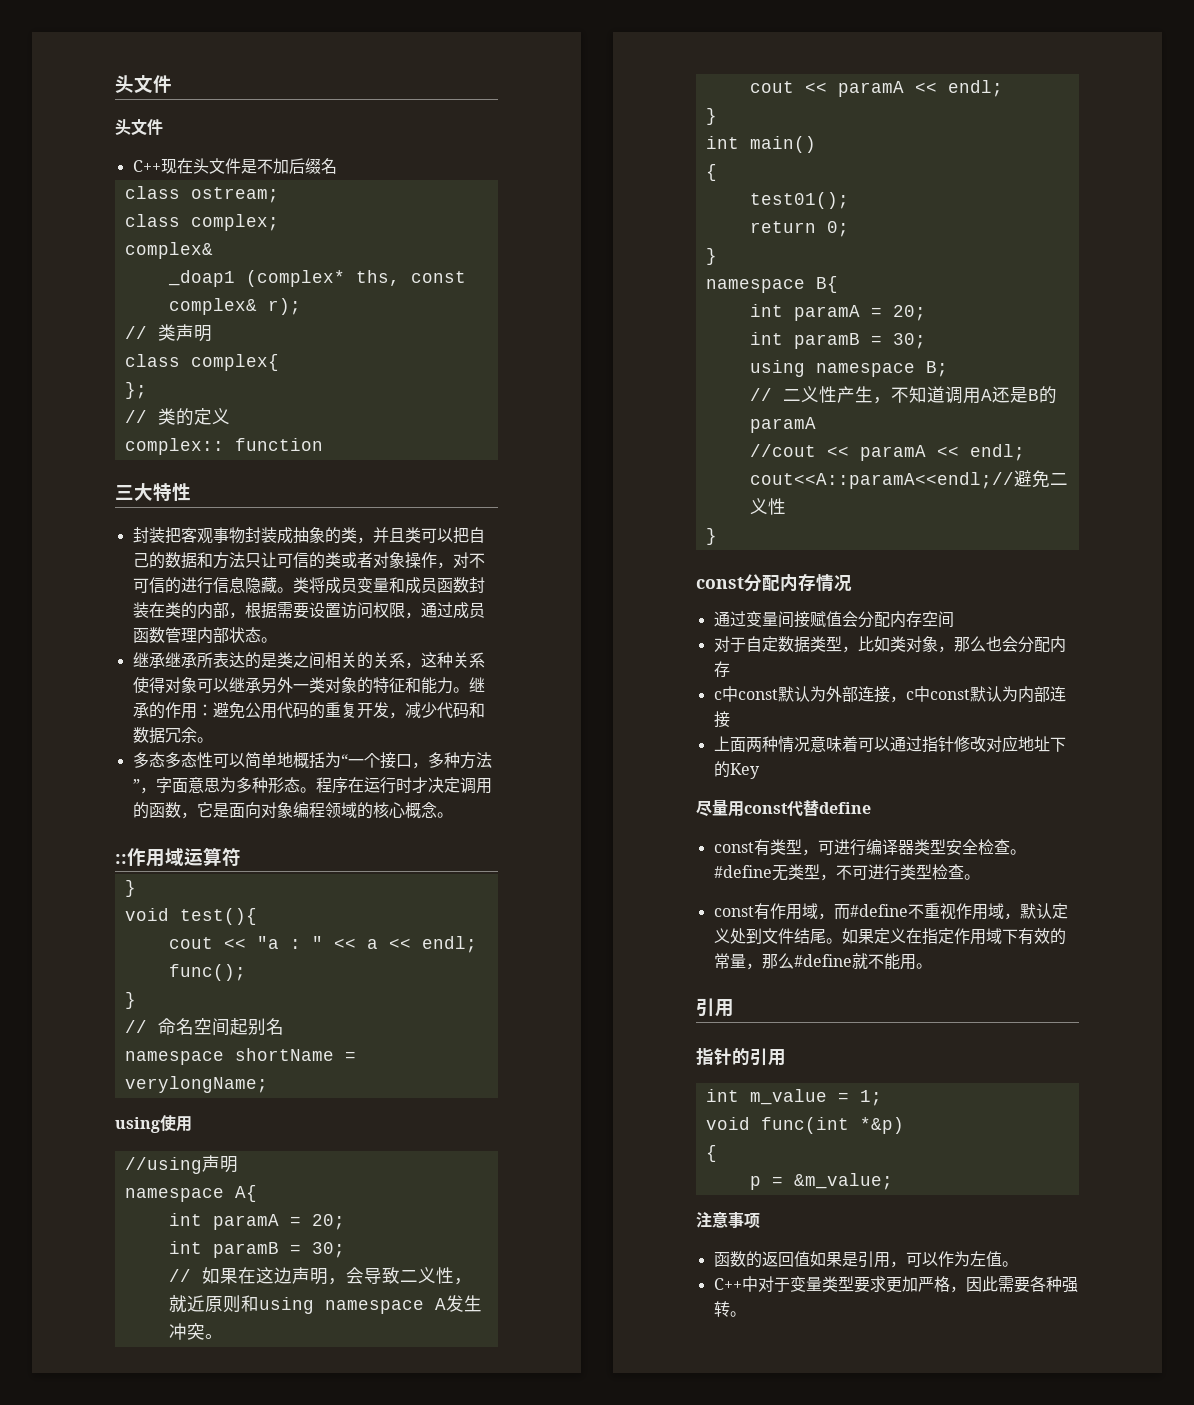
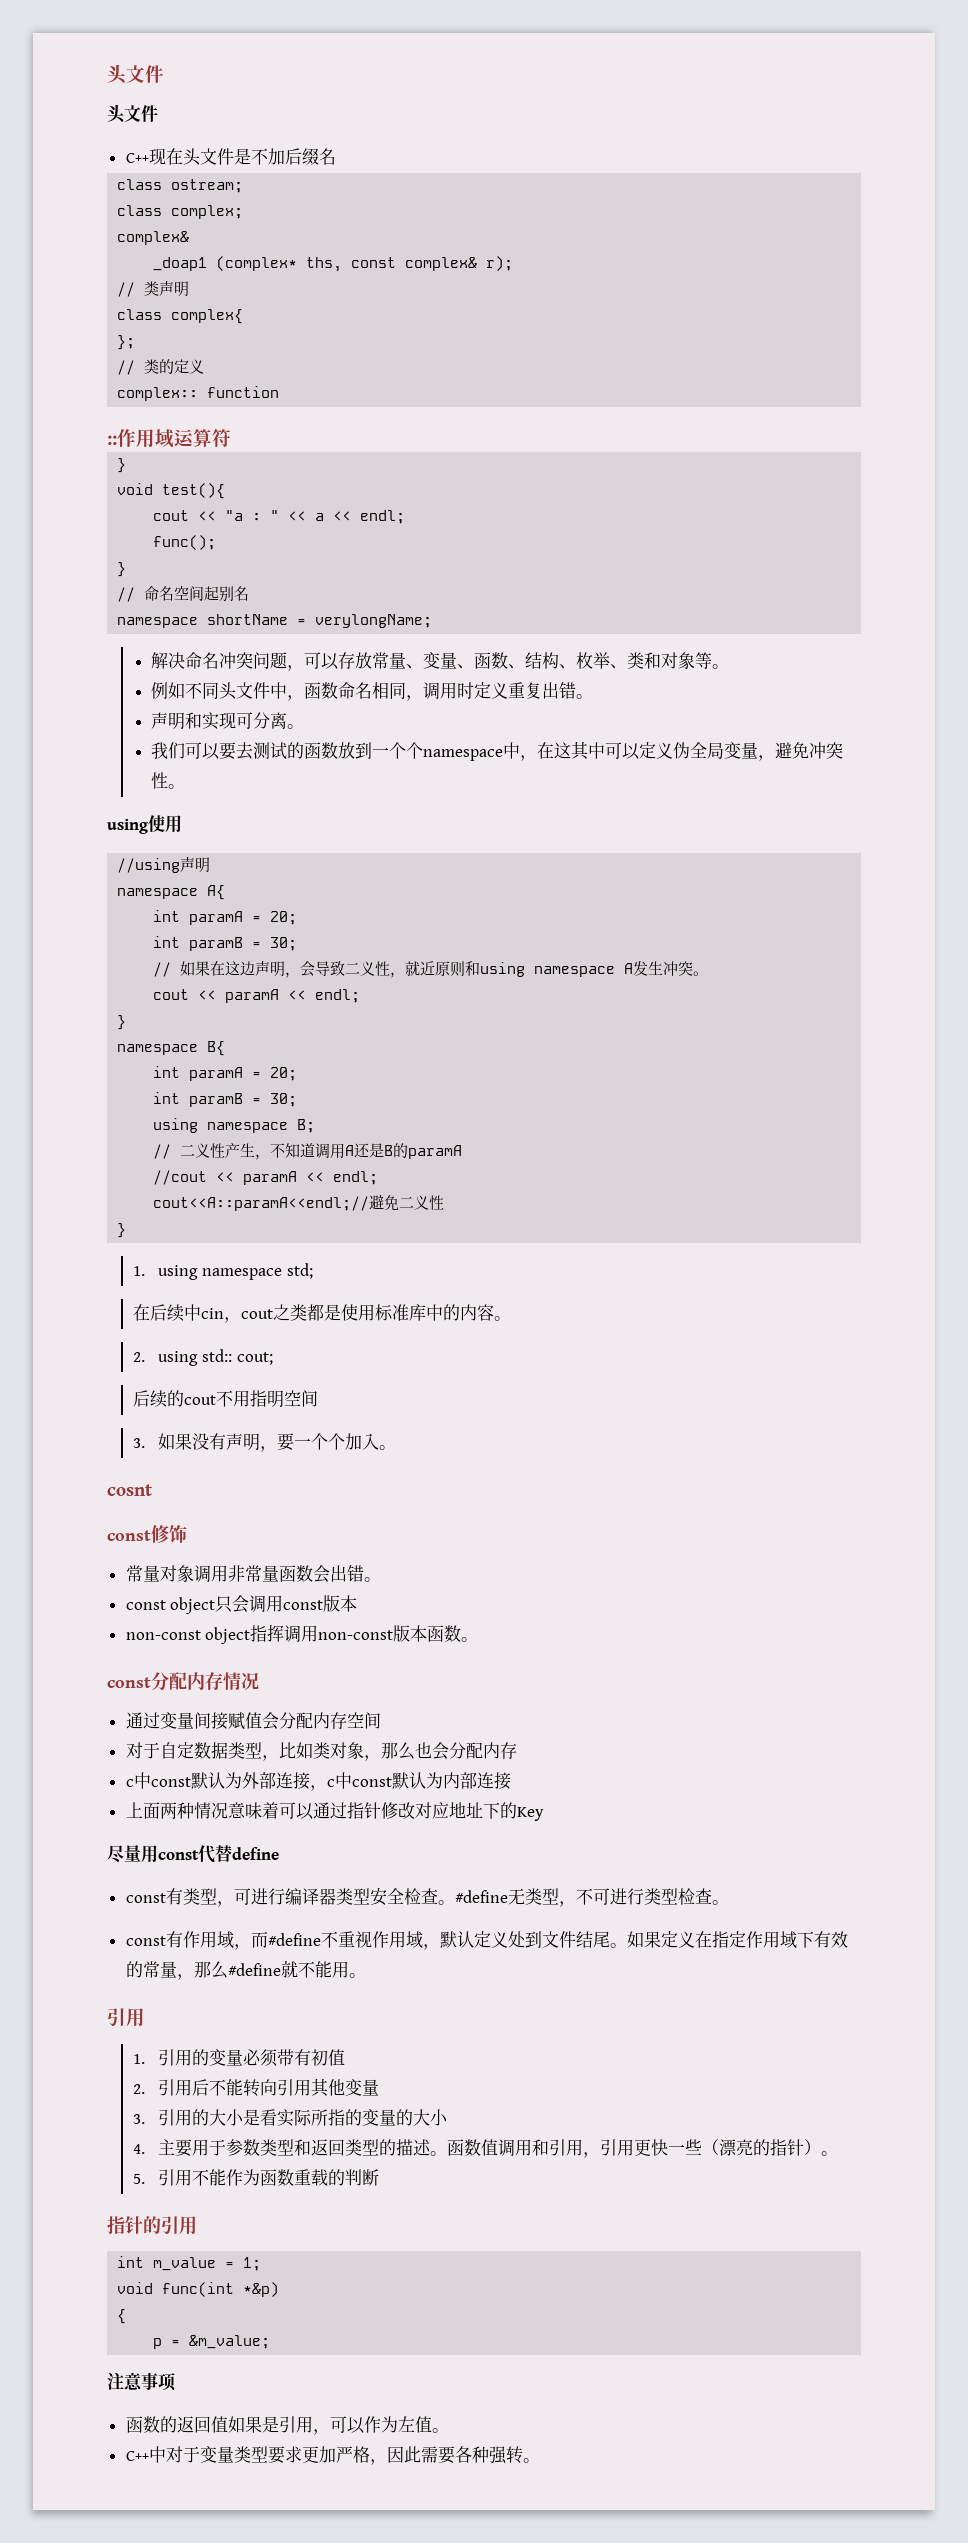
- 三大特性
- 封装把客观事物封装成抽象的类，并且类可以把自己的数据和方法只让可信的类或者对象操作，对不可信的进行信息隐藏。类将成员变量和成员函数封装在类的内部，根据需要设置访问权限，通过成员函数管理内部状态。
- 继承继承所表达的是类之间相关的关系，这种关系使得对象可以继承另外一类对象的特征和能力。继承的作用：避免公用代码的重复开发，减少代码和数据冗余。
- 多态多态性可以简单地概括为“一个接口，多种方法”，字面意思为多种形态。程序在运行时才决定调用的函数，它是面向对象编程领域的核心概念。
+ 解决命名冲突问题，可以存放常量、变量、函数、结构、枚举、类和对象等。
+ 例如不同头文件中，函数命名相同，调用时定义重复出错。
+ 声明和实现可分离。
+ 我们可以要去测试的函数放到一个个namespace中，在这其中可以定义伪全局变量，避免冲突性。
- int main()
- {
- test01();
- return 0;
- }
+ 1. using namespace std;
+ 在后续中cin，cout之类都是使用标准库中的内容。
+ 2. using std:: cout;
+ 后续的cout不用指明空间
+ 3.如果没有声明，要一个个加入。
+ cosnt
+ const修饰
+ 常量对象调用非常量函数会出错。
+ const object只会调用const版本
+ non-const object指挥调用non-const版本函数。
+ 1.引用的变量必须带有初值
+ 2.引用后不能转向引用其他变量
+ 3.引用的大小是看实际所指的变量的大小
+ 4.主要用于参数类型和返回类型的描述。函数值调用和引用，引用更快一些（漂亮的指针）。
+ 5.引用不能作为函数重载的判断

